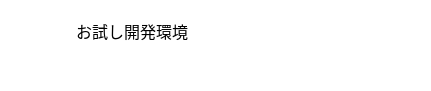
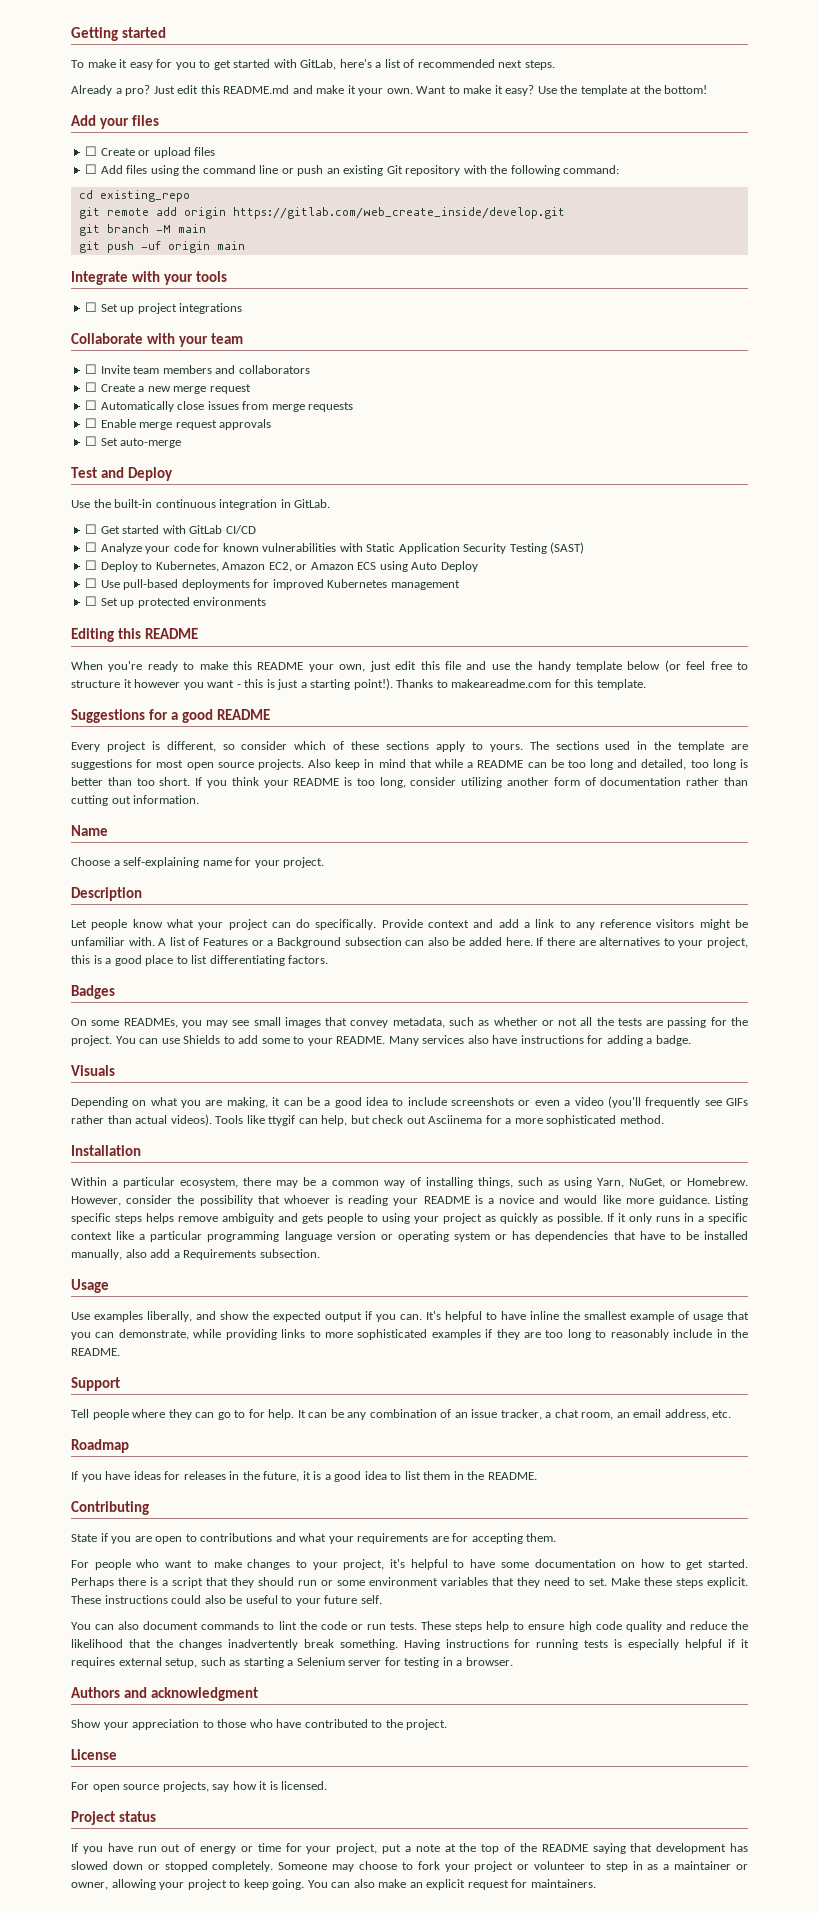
- お試し開発環境
+ Getting started
+ To make it easy for you to get started with GitLab, here's a list of recommended next steps.
+ Already a pro? Just edit this README.md and make it your own. Want to make it easy? Use the template at the bottom!
+ Add your files
+ ☐ Create or upload files
+ ☐ Add files using the command line or push an existing Git repository with the following command:
+ cd existing_repo
+ git remote add origin https://gitlab.com/web_create_inside/develop.git
+ git branch -M main
+ git push -uf origin main
+ Integrate with your tools
+ ☐ Set up project integrations
+ Collaborate with your team
+ ☐ Invite team members and collaborators
+ ☐ Create a new merge request
+ ☐ Automatically close issues from merge requests
+ ☐ Enable merge request approvals
+ ☐ Set auto-merge
+ Test and Deploy
+ Use the built-in continuous integration in GitLab.
+ ☐ Get started with GitLab CI/CD
+ ☐ Analyze your code for known vulnerabilities with Static Application Security Testing (SAST)
+ ☐ Deploy to Kubernetes, Amazon EC2, or Amazon ECS using Auto Deploy
+ ☐ Use pull-based deployments for improved Kubernetes management
+ ☐ Set up protected environments
+ Editing this README
+ When you're ready to make this README your own, just edit this file and use the handy template below (or feel free to structure it however you want - this is just a starting point!). Thanks to makeareadme.com for this template.
+ Suggestions for a good README
+ Every project is different, so consider which of these sections apply to yours. The sections used in the template are suggestions for most open source projects. Also keep in mind that while a README can be too long and detailed, too long is better than too short. If you think your README is too long, consider utilizing another form of documentation rather than cutting out information.
+ Name
+ Choose a self-explaining name for your project.
+ Description
+ Let people know what your project can do specifically. Provide context and add a link to any reference visitors might be unfamiliar with. A list of Features or a Background subsection can also be added here. If there are alternatives to your project, this is a good place to list differentiating factors.
+ Badges
+ On some READMEs, you may see small images that convey metadata, such as whether or not all the tests are passing for the project. You can use Shields to add some to your README. Many services also have instructions for adding a badge.
+ Visuals
+ Depending on what you are making, it can be a good idea to include screenshots or even a video (you'll frequently see GIFs rather than actual videos). Tools like ttygif can help, but check out Asciinema for a more sophisticated method.
+ Installation
+ Within a particular ecosystem, there may be a common way of installing things, such as using Yarn, NuGet, or Homebrew. However, consider the possibility that whoever is reading your README is a novice and would like more guidance. Listing specific steps helps remove ambiguity and gets people to using your project as quickly as possible. If it only runs in a specific context like a particular programming language version or operating system or has dependencies that have to be installed manually, also add a Requirements subsection.
+ Usage
+ Use examples liberally, and show the expected output if you can. It's helpful to have inline the smallest example of usage that you can demonstrate, while providing links to more sophisticated examples if they are too long to reasonably include in the README.
+ Support
+ Tell people where they can go to for help. It can be any combination of an issue tracker, a chat room, an email address, etc.
+ Roadmap
+ If you have ideas for releases in the future, it is a good idea to list them in the README.
+ Contributing
+ State if you are open to contributions and what your requirements are for accepting them.
+ For people who want to make changes to your project, it's helpful to have some documentation on how to get started. Perhaps there is a script that they should run or some environment variables that they need to set. Make these steps explicit. These instructions could also be useful to your future self.
+ You can also document commands to lint the code or run tests. These steps help to ensure high code quality and reduce the likelihood that the changes inadvertently break something. Having instructions for running tests is especially helpful if it requires external setup, such as starting a Selenium server for testing in a browser.
+ Authors and acknowledgment
+ Show your appreciation to those who have contributed to the project.
+ License
+ For open source projects, say how it is licensed.
+ Project status
+ If you have run out of energy or time for your project, put a note at the top of the README saying that development has slowed down or stopped completely. Someone may choose to fork your project or volunteer to step in as a maintainer or owner, allowing your project to keep going. You can also make an explicit request for maintainers.

